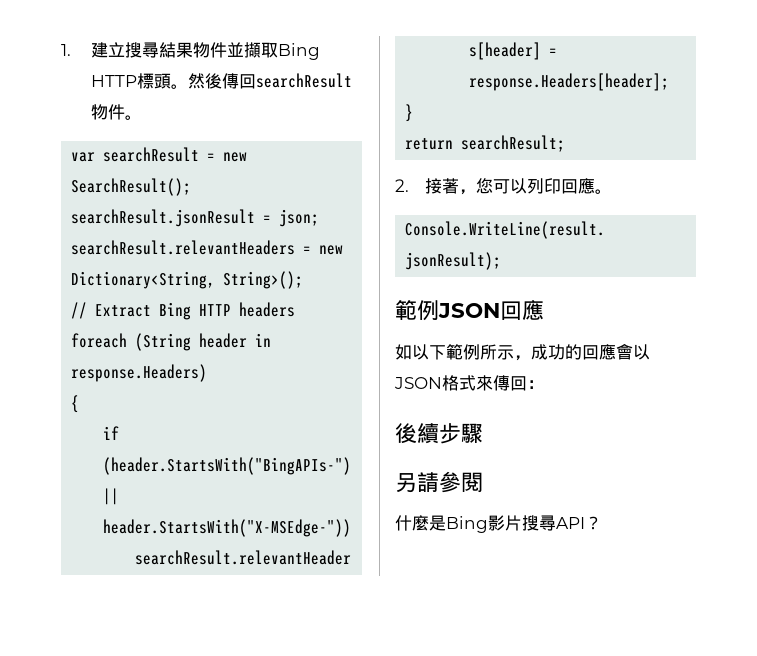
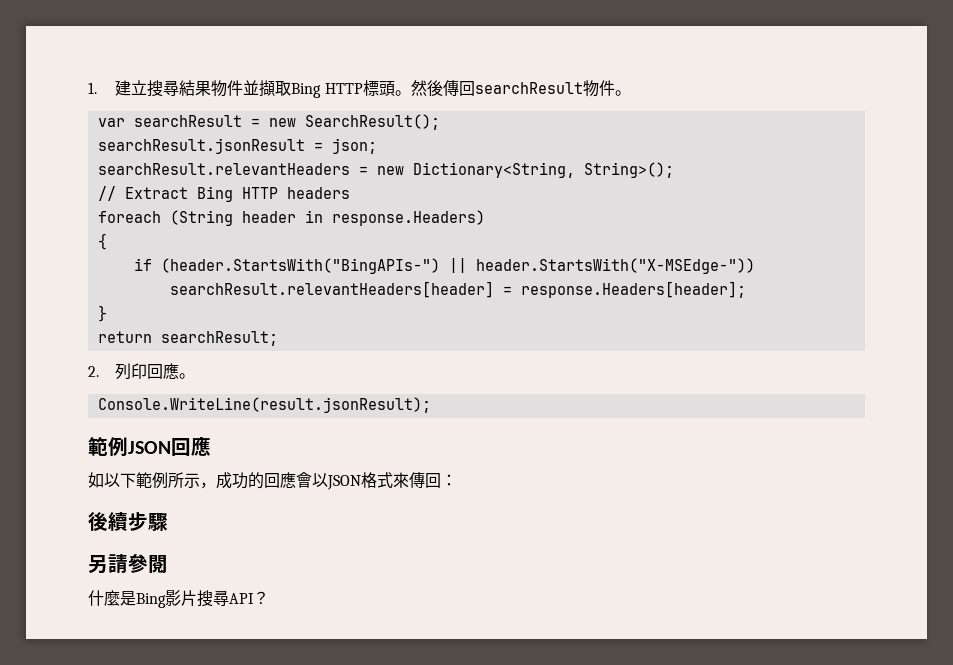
- 2.接著，您可以列印回應。
+ 2.列印回應。

